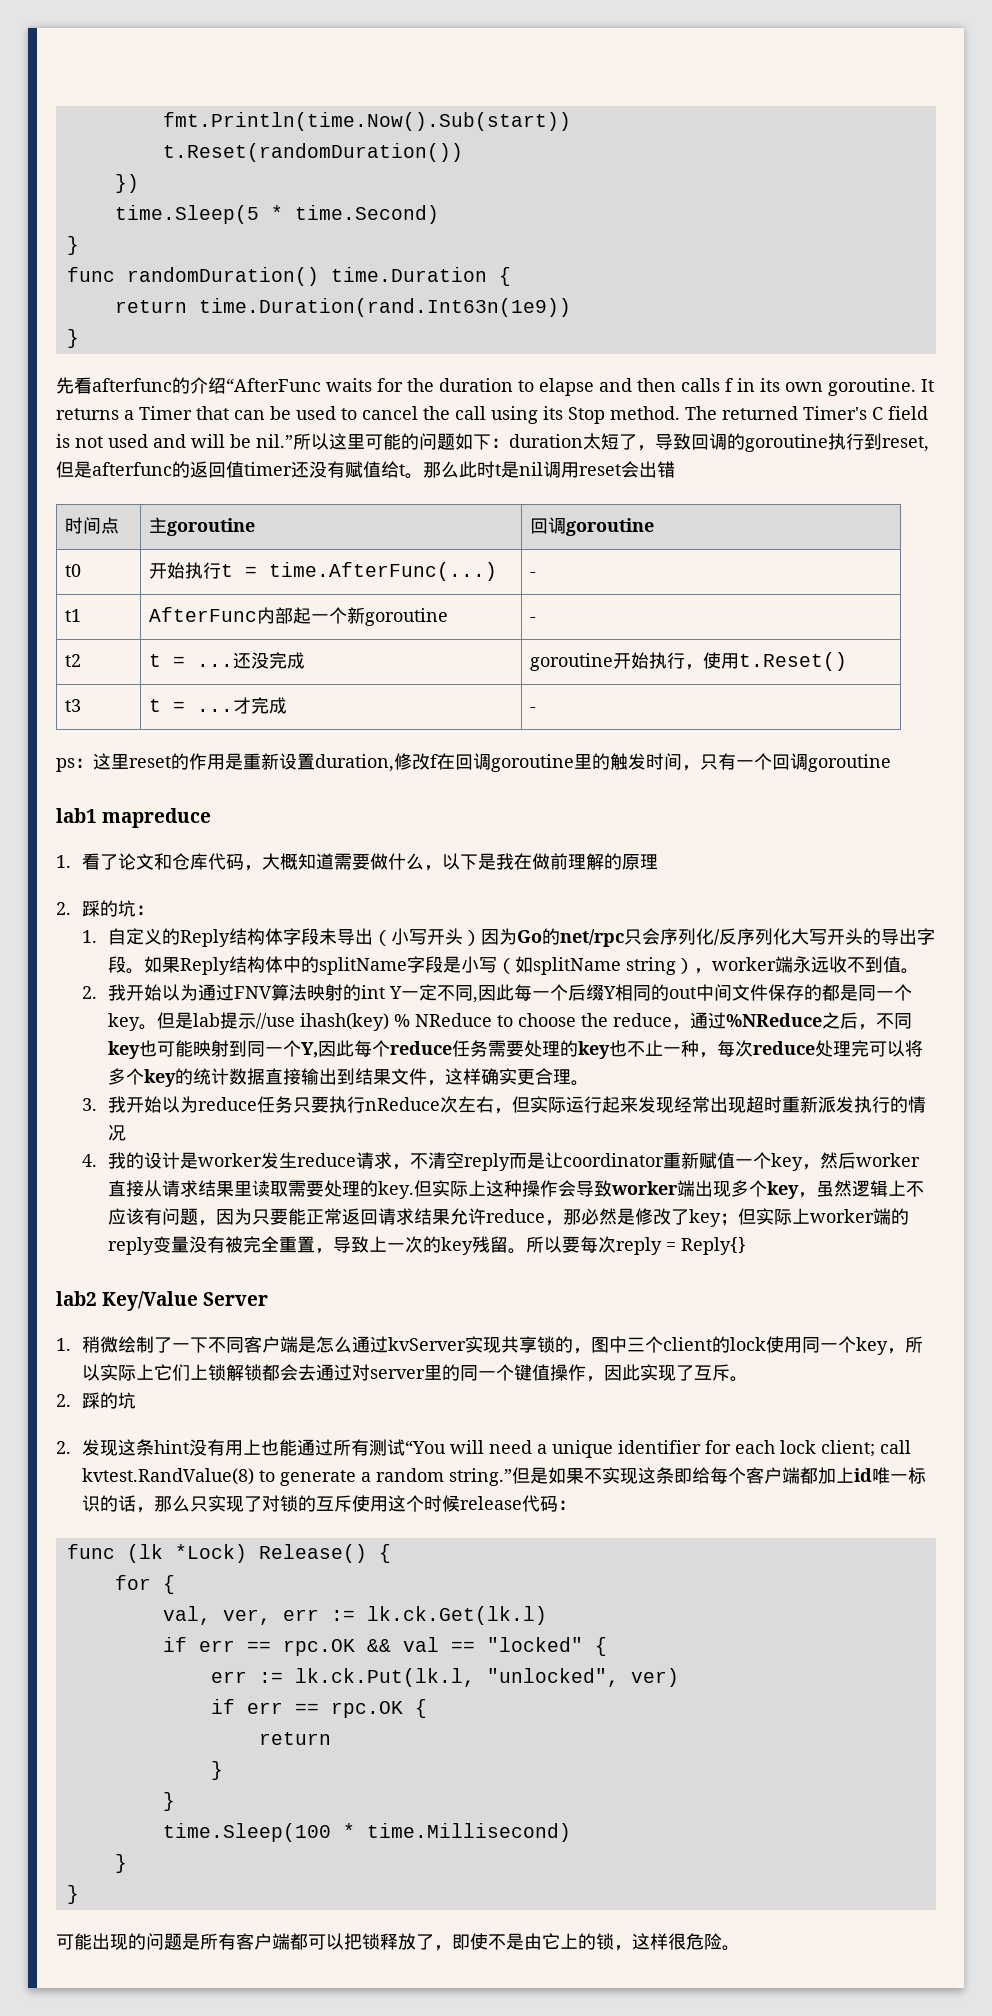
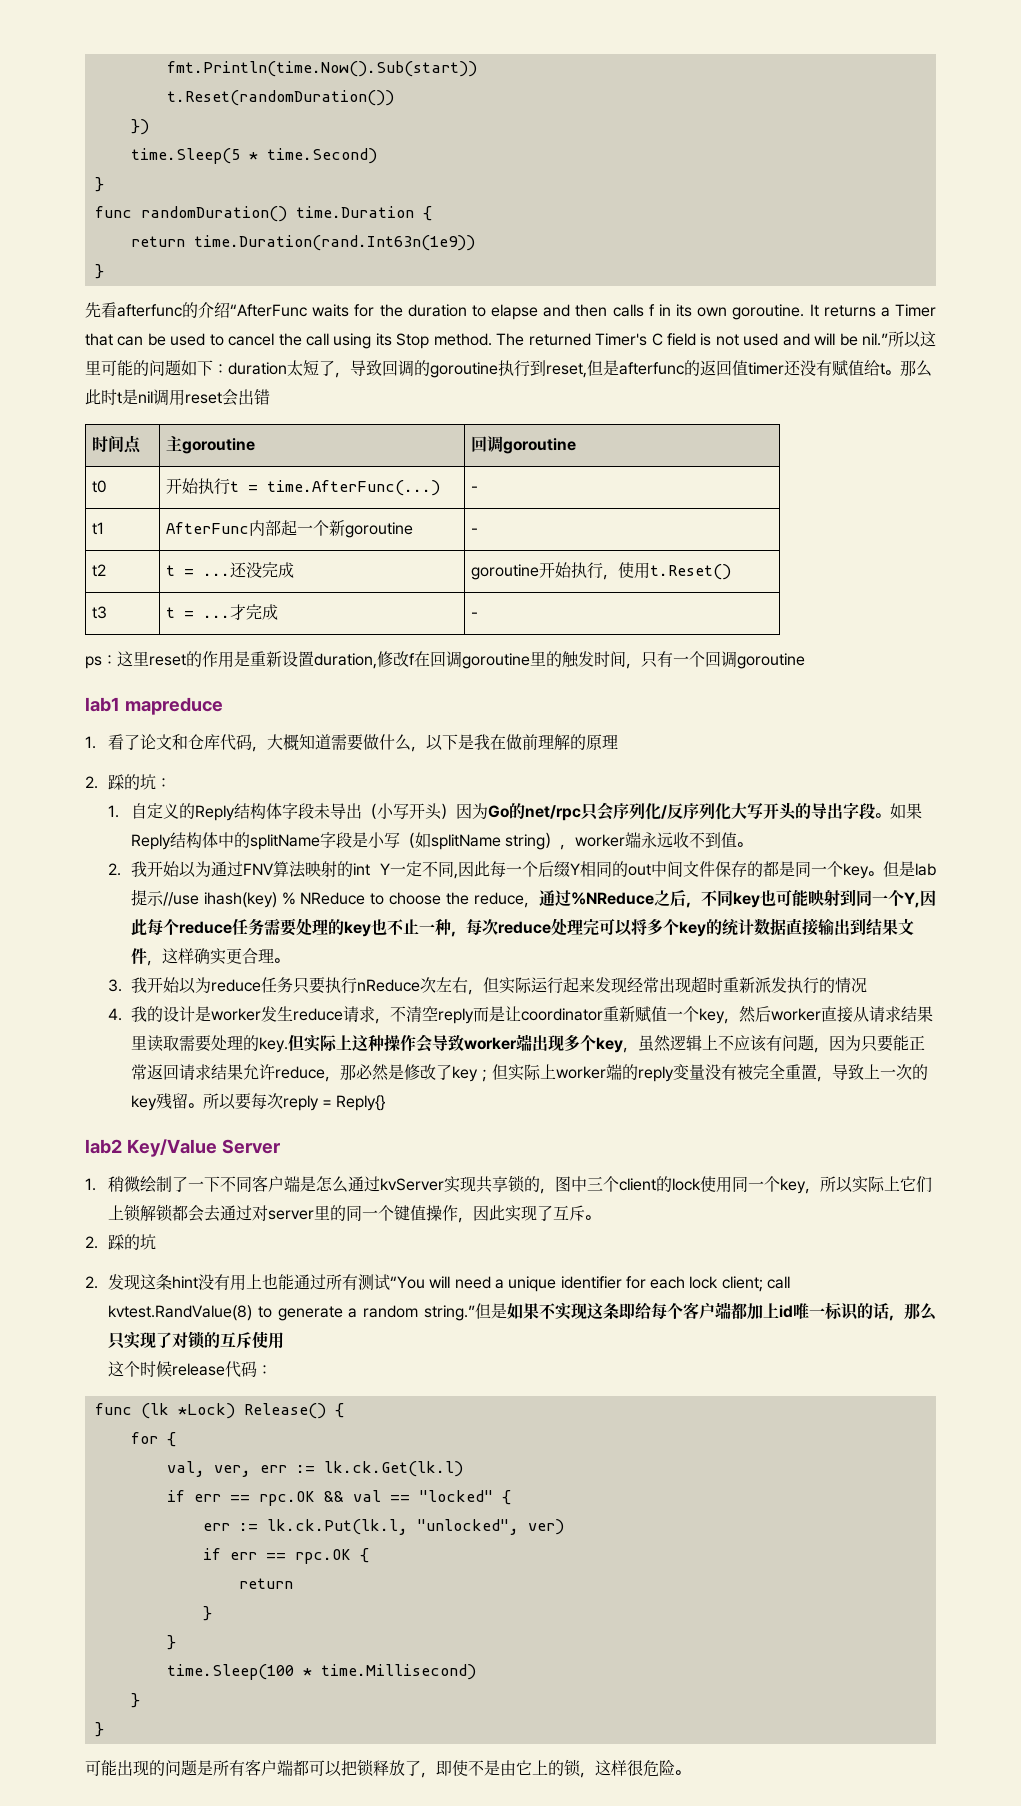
- 但是如果不实现这条即给每个客户端都加上id唯一标识的话，那么只实现了对锁的互斥使用这个时候release代码：
+ 但是如果不实现这条即给每个客户端都加上id唯一标识的话，那么只实现了对锁的互斥使用
+ 这个时候release代码：

